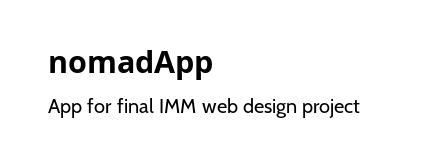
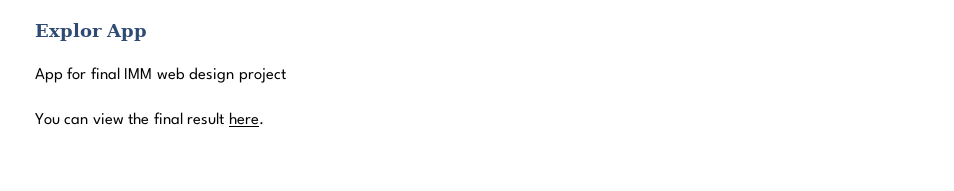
- nomadApp
+ Explor App
+ You can view the final result here.

